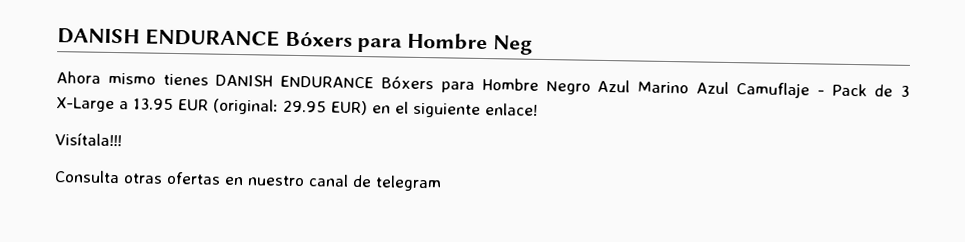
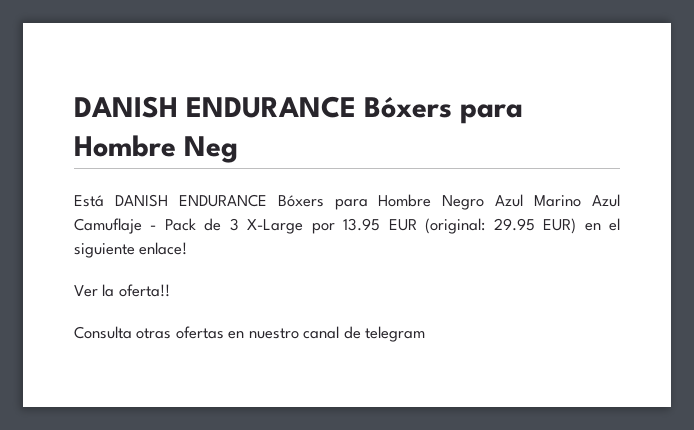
- Ahora mismo tienes DANISH ENDURANCE Bóxers para Hombre Negro Azul Marino Azul Camuflaje - Pack de 3 X-Large a 13.95 EUR (original: 29.95 EUR) en el siguiente enlace!
+ Está DANISH ENDURANCE Bóxers para Hombre Negro Azul Marino Azul Camuflaje - Pack de 3 X-Large por 13.95 EUR (original: 29.95 EUR) en el siguiente enlace!
- Visítala!!!
+ Ver la oferta!!

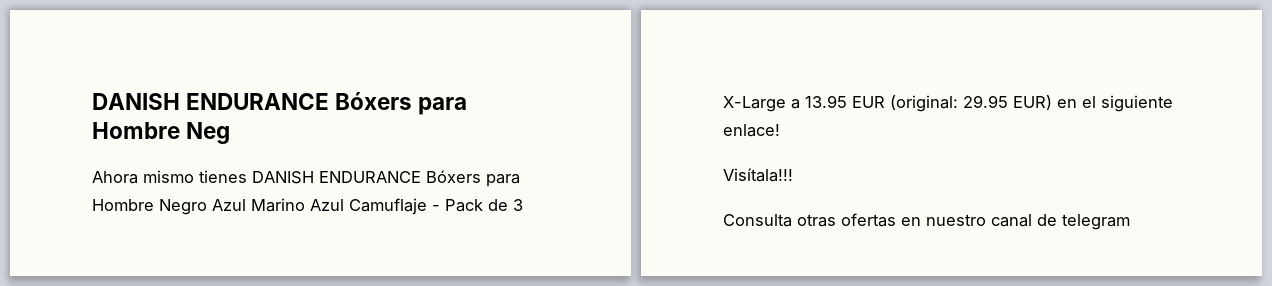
- Está DANISH ENDURANCE Bóxers para Hombre Negro Azul Marino Azul Camuflaje - Pack de 3 X-Large por 13.95 EUR (original: 29.95 EUR) en el siguiente enlace!
+ Ahora mismo tienes DANISH ENDURANCE Bóxers para Hombre Negro Azul Marino Azul Camuflaje - Pack de 3 X-Large a 13.95 EUR (original: 29.95 EUR) en el siguiente enlace!
- Ver la oferta!!
+ Visítala!!!

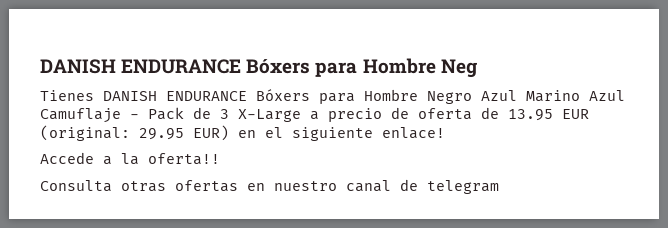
- Ahora mismo tienes DANISH ENDURANCE Bóxers para Hombre Negro Azul Marino Azul Camuflaje - Pack de 3 X-Large a 13.95 EUR (original: 29.95 EUR) en el siguiente enlace!
+ Tienes DANISH ENDURANCE Bóxers para Hombre Negro Azul Marino Azul Camuflaje - Pack de 3 X-Large a precio de oferta de 13.95 EUR (original: 29.95 EUR) en el siguiente enlace!
- Visítala!!!
+ Accede a la oferta!!

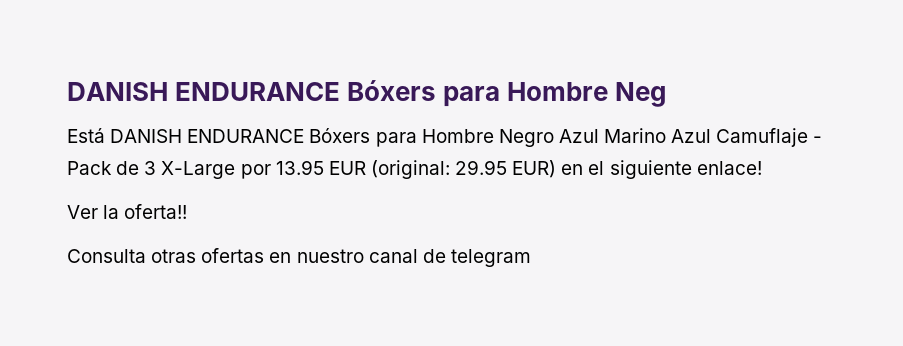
- Tienes DANISH ENDURANCE Bóxers para Hombre Negro Azul Marino Azul Camuflaje - Pack de 3 X-Large a precio de oferta de 13.95 EUR (original: 29.95 EUR) en el siguiente enlace!
+ Está DANISH ENDURANCE Bóxers para Hombre Negro Azul Marino Azul Camuflaje - Pack de 3 X-Large por 13.95 EUR (original: 29.95 EUR) en el siguiente enlace!
- Accede a la oferta!!
+ Ver la oferta!!

